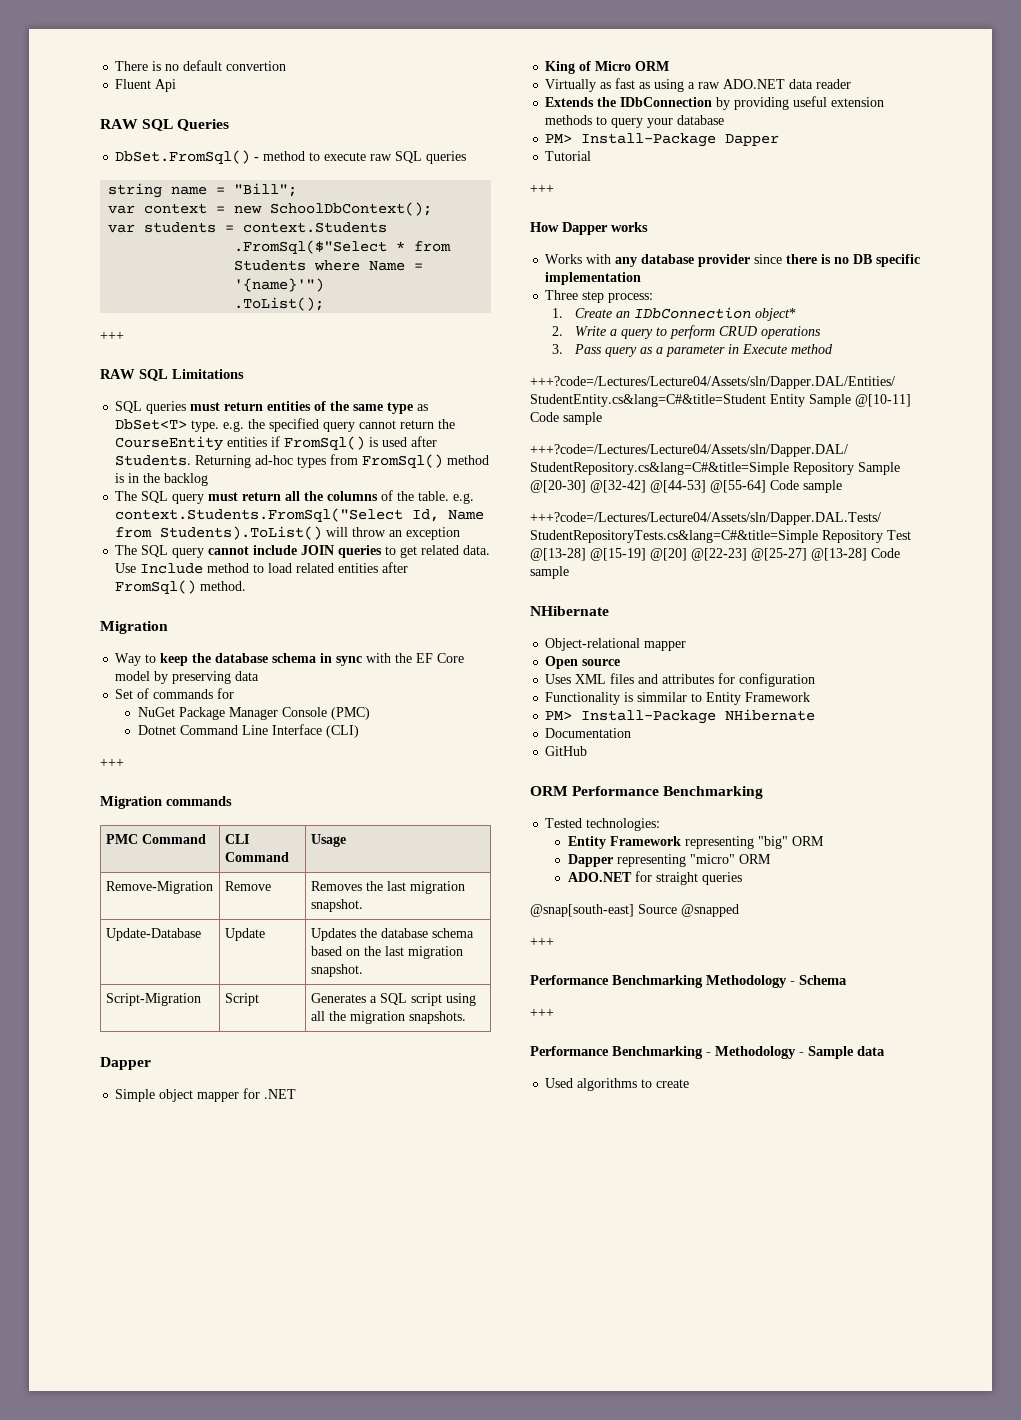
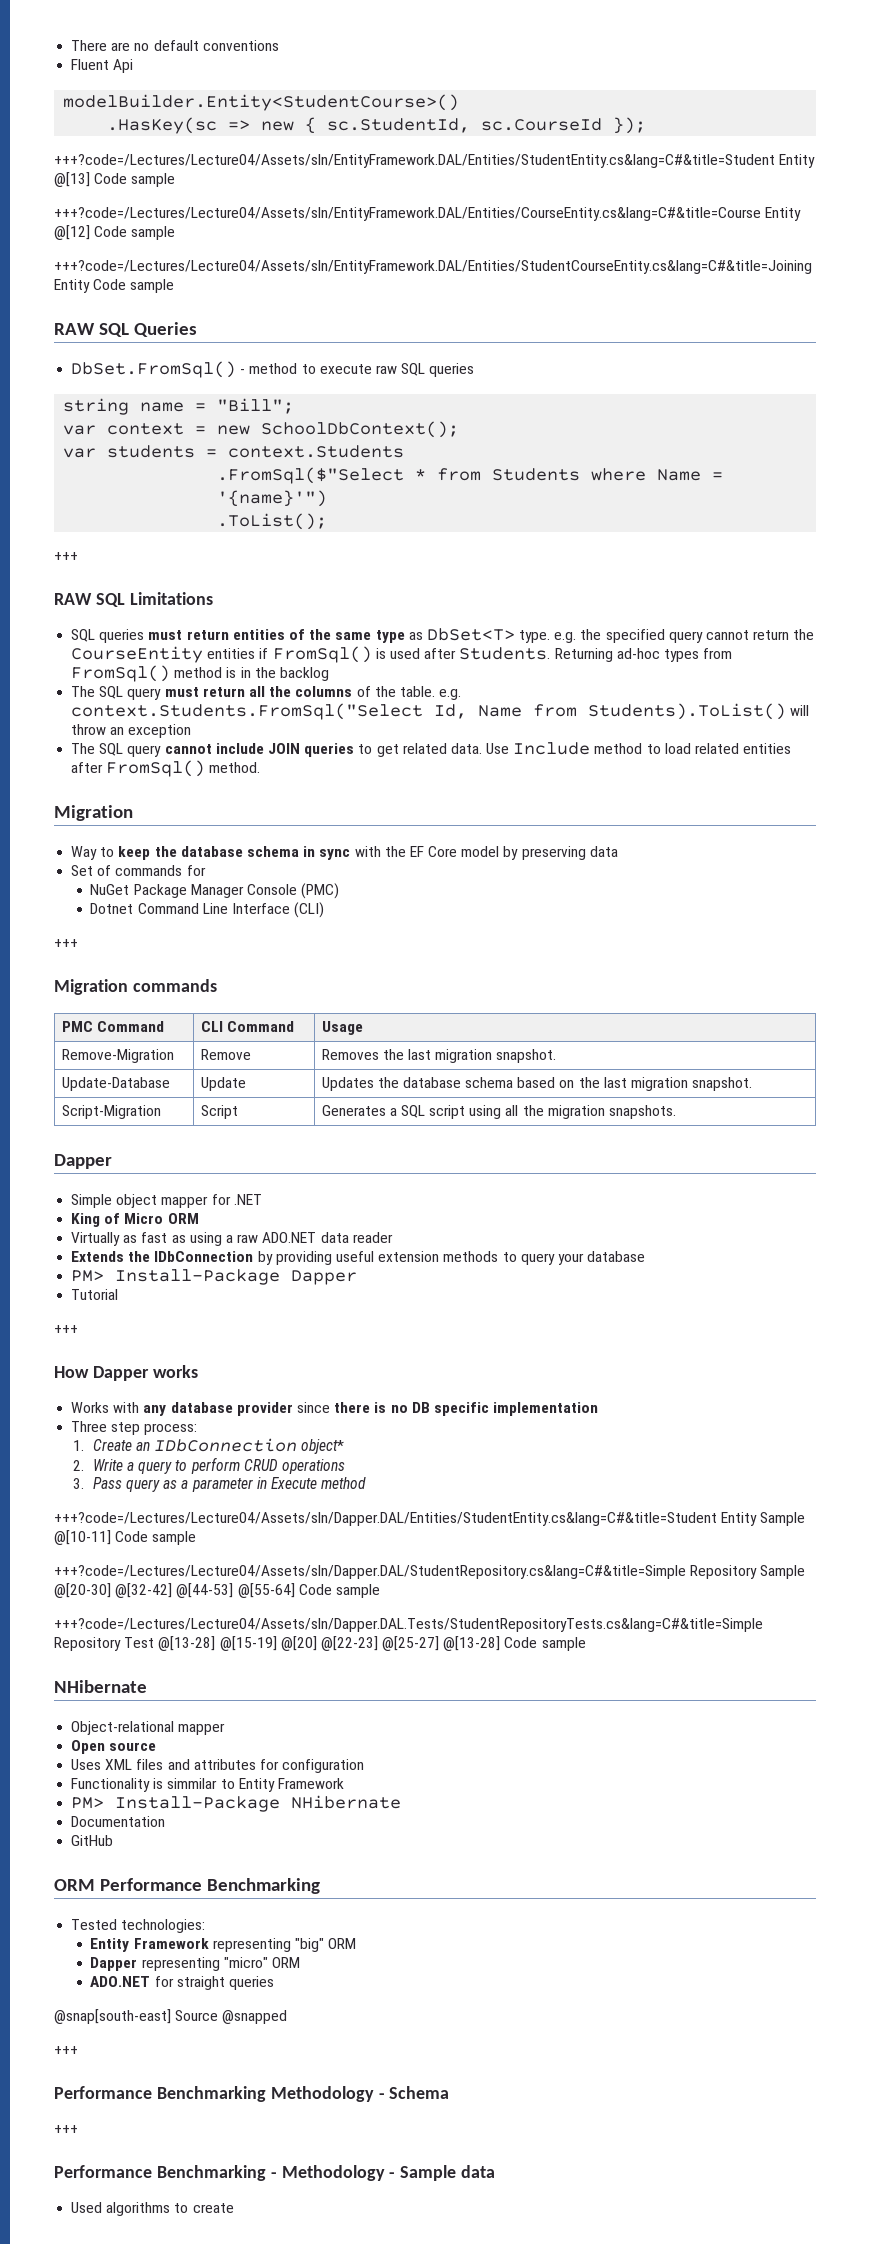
- There is no default convertion
+ There are no default conventions
+ modelBuilder.Entity<StudentCourse>()
+ .HasKey(sc => new { sc.StudentId, sc.CourseId });
+ +++?code=/Lectures/Lecture04/Assets/sln/EntityFramework.DAL/Entities/StudentEntity.cs&lang=C#&title=Student Entity @[13] Code sample
+ +++?code=/Lectures/Lecture04/Assets/sln/EntityFramework.DAL/Entities/CourseEntity.cs&lang=C#&title=Course Entity @[12] Code sample
+ +++?code=/Lectures/Lecture04/Assets/sln/EntityFramework.DAL/Entities/StudentCourseEntity.cs&lang=C#&title=Joining Entity Code sample

